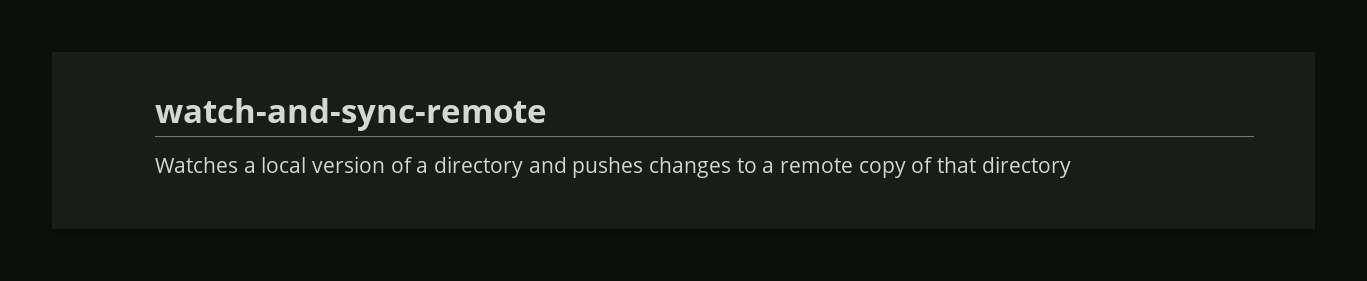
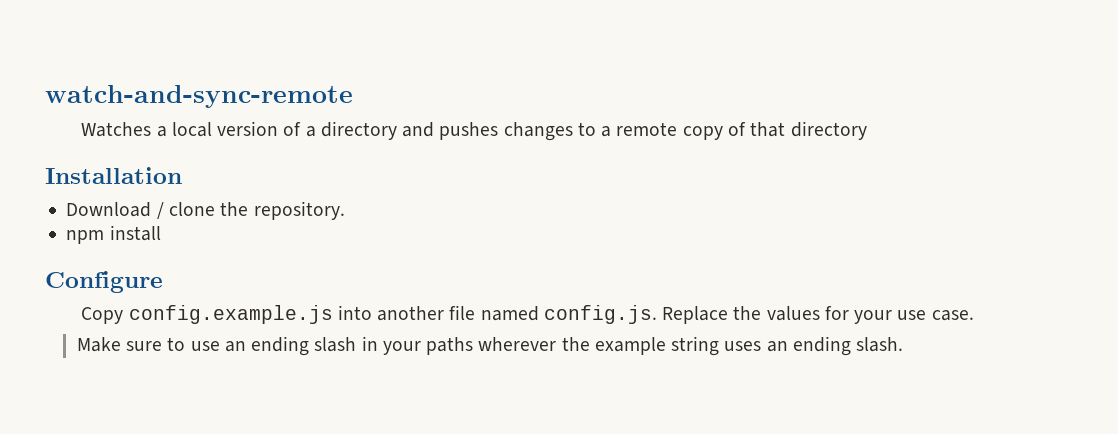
+ Installation
+ Download / clone the repository.
+ npm install
+ Configure
+ Copy config.example.js into another file named config.js. Replace the values for your use case.
+ Make sure to use an ending slash in your paths wherever the example string uses an ending slash.

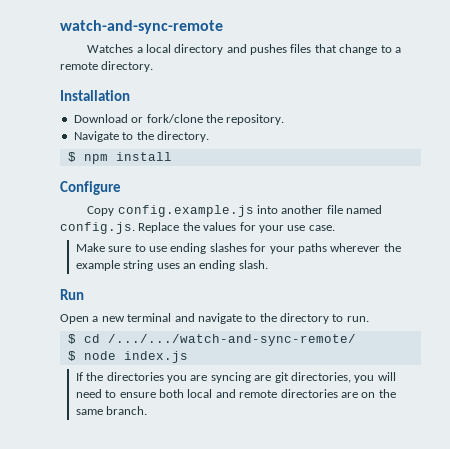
- Watches a local version of a directory and pushes changes to a remote copy of that directory
+ Watches a local directory and pushes files that change to a remote directory.
- Download / clone the repository.
+ Download or fork/clone the repository.
- npm install
+ Navigate to the directory.
+ $ npm install
- Make sure to use an ending slash in your paths wherever the example string uses an ending slash.
+ Make sure to use ending slashes for your paths wherever the example string uses an ending slash.
+ Run
+ Open a new terminal and navigate to the directory to run.
+ $ cd /.../.../watch-and-sync-remote/
+ $ node index.js
+ If the directories you are syncing are git directories, you will need to ensure both local and remote directories are on the same branch.

